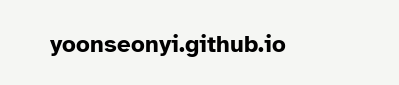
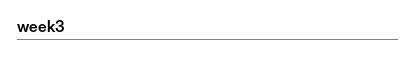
- yoonseonyi.github.io
+ week3

